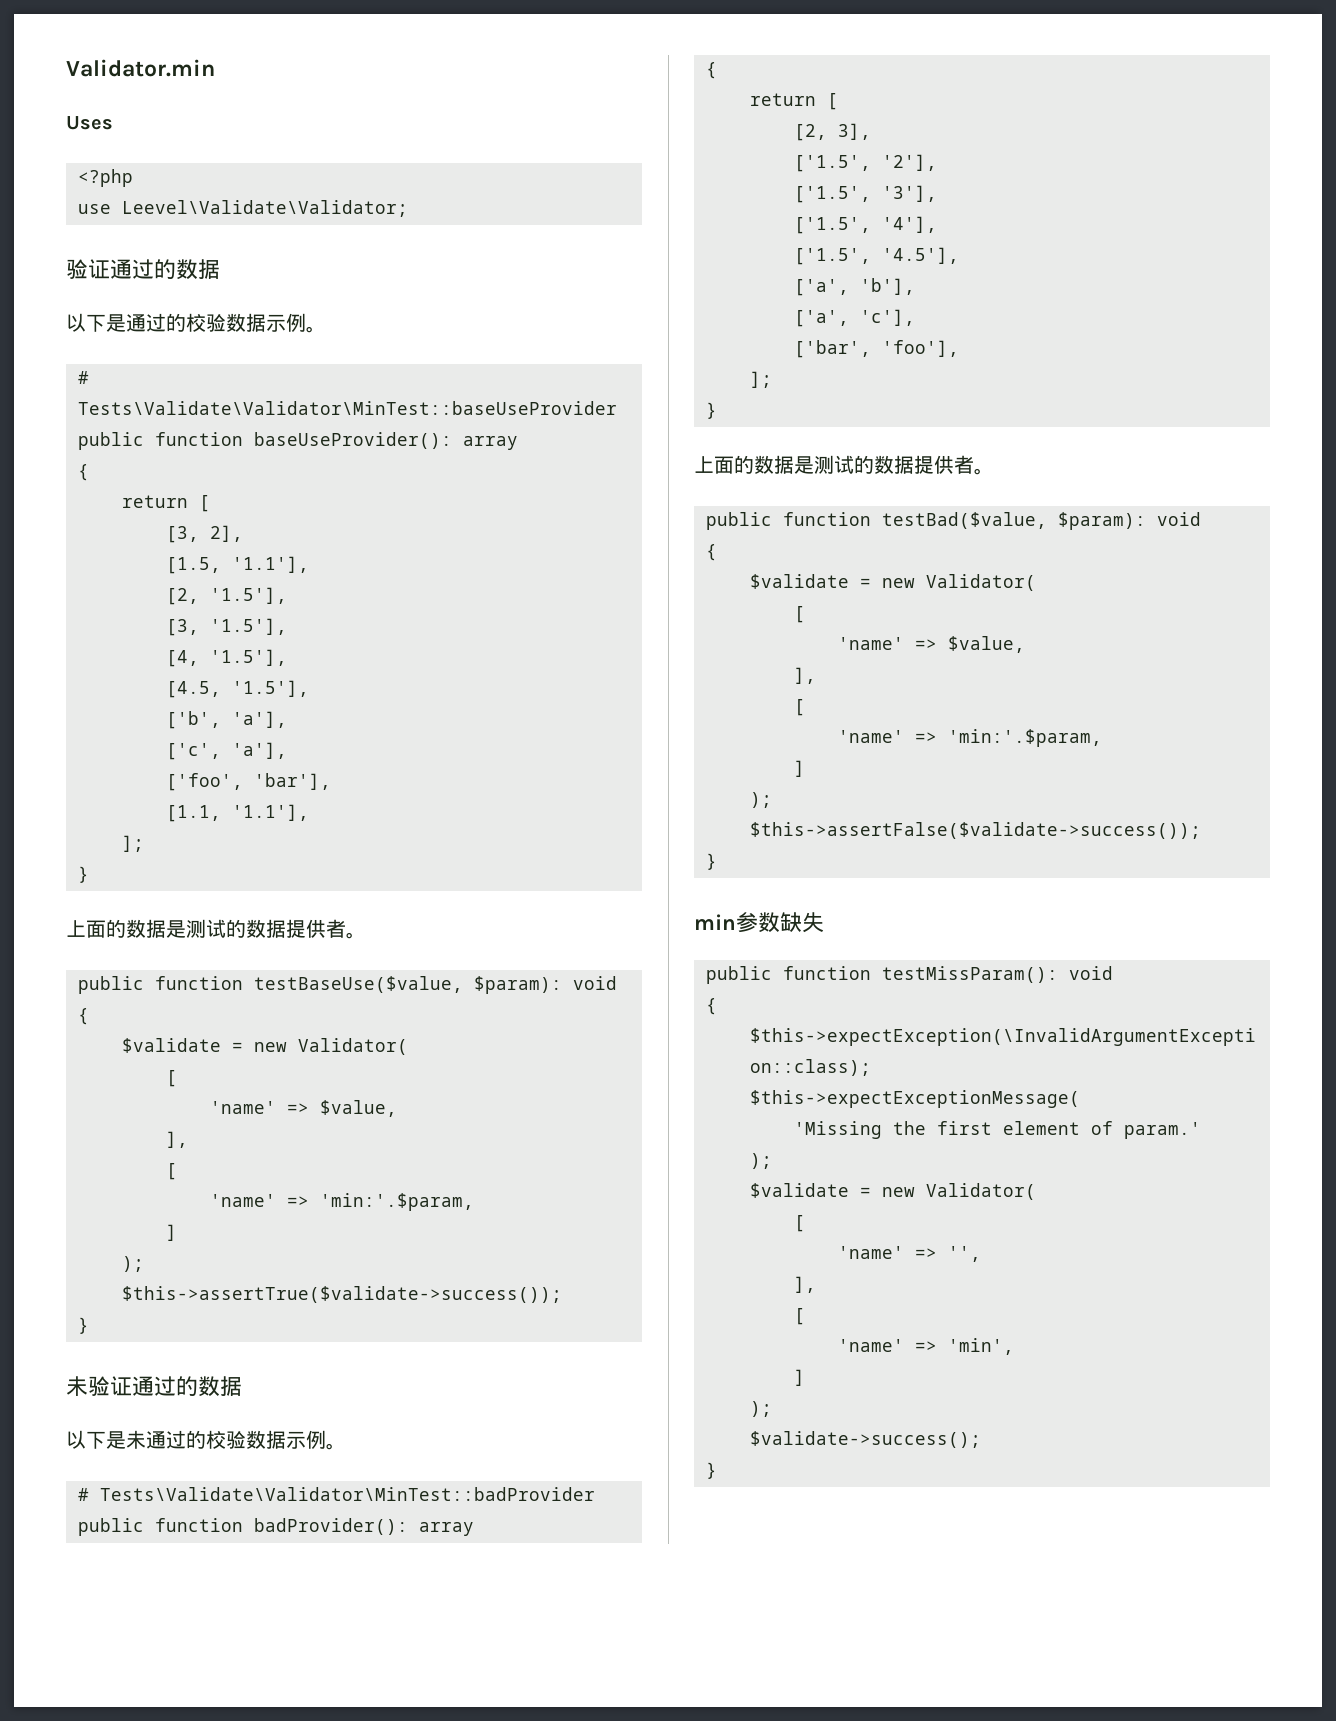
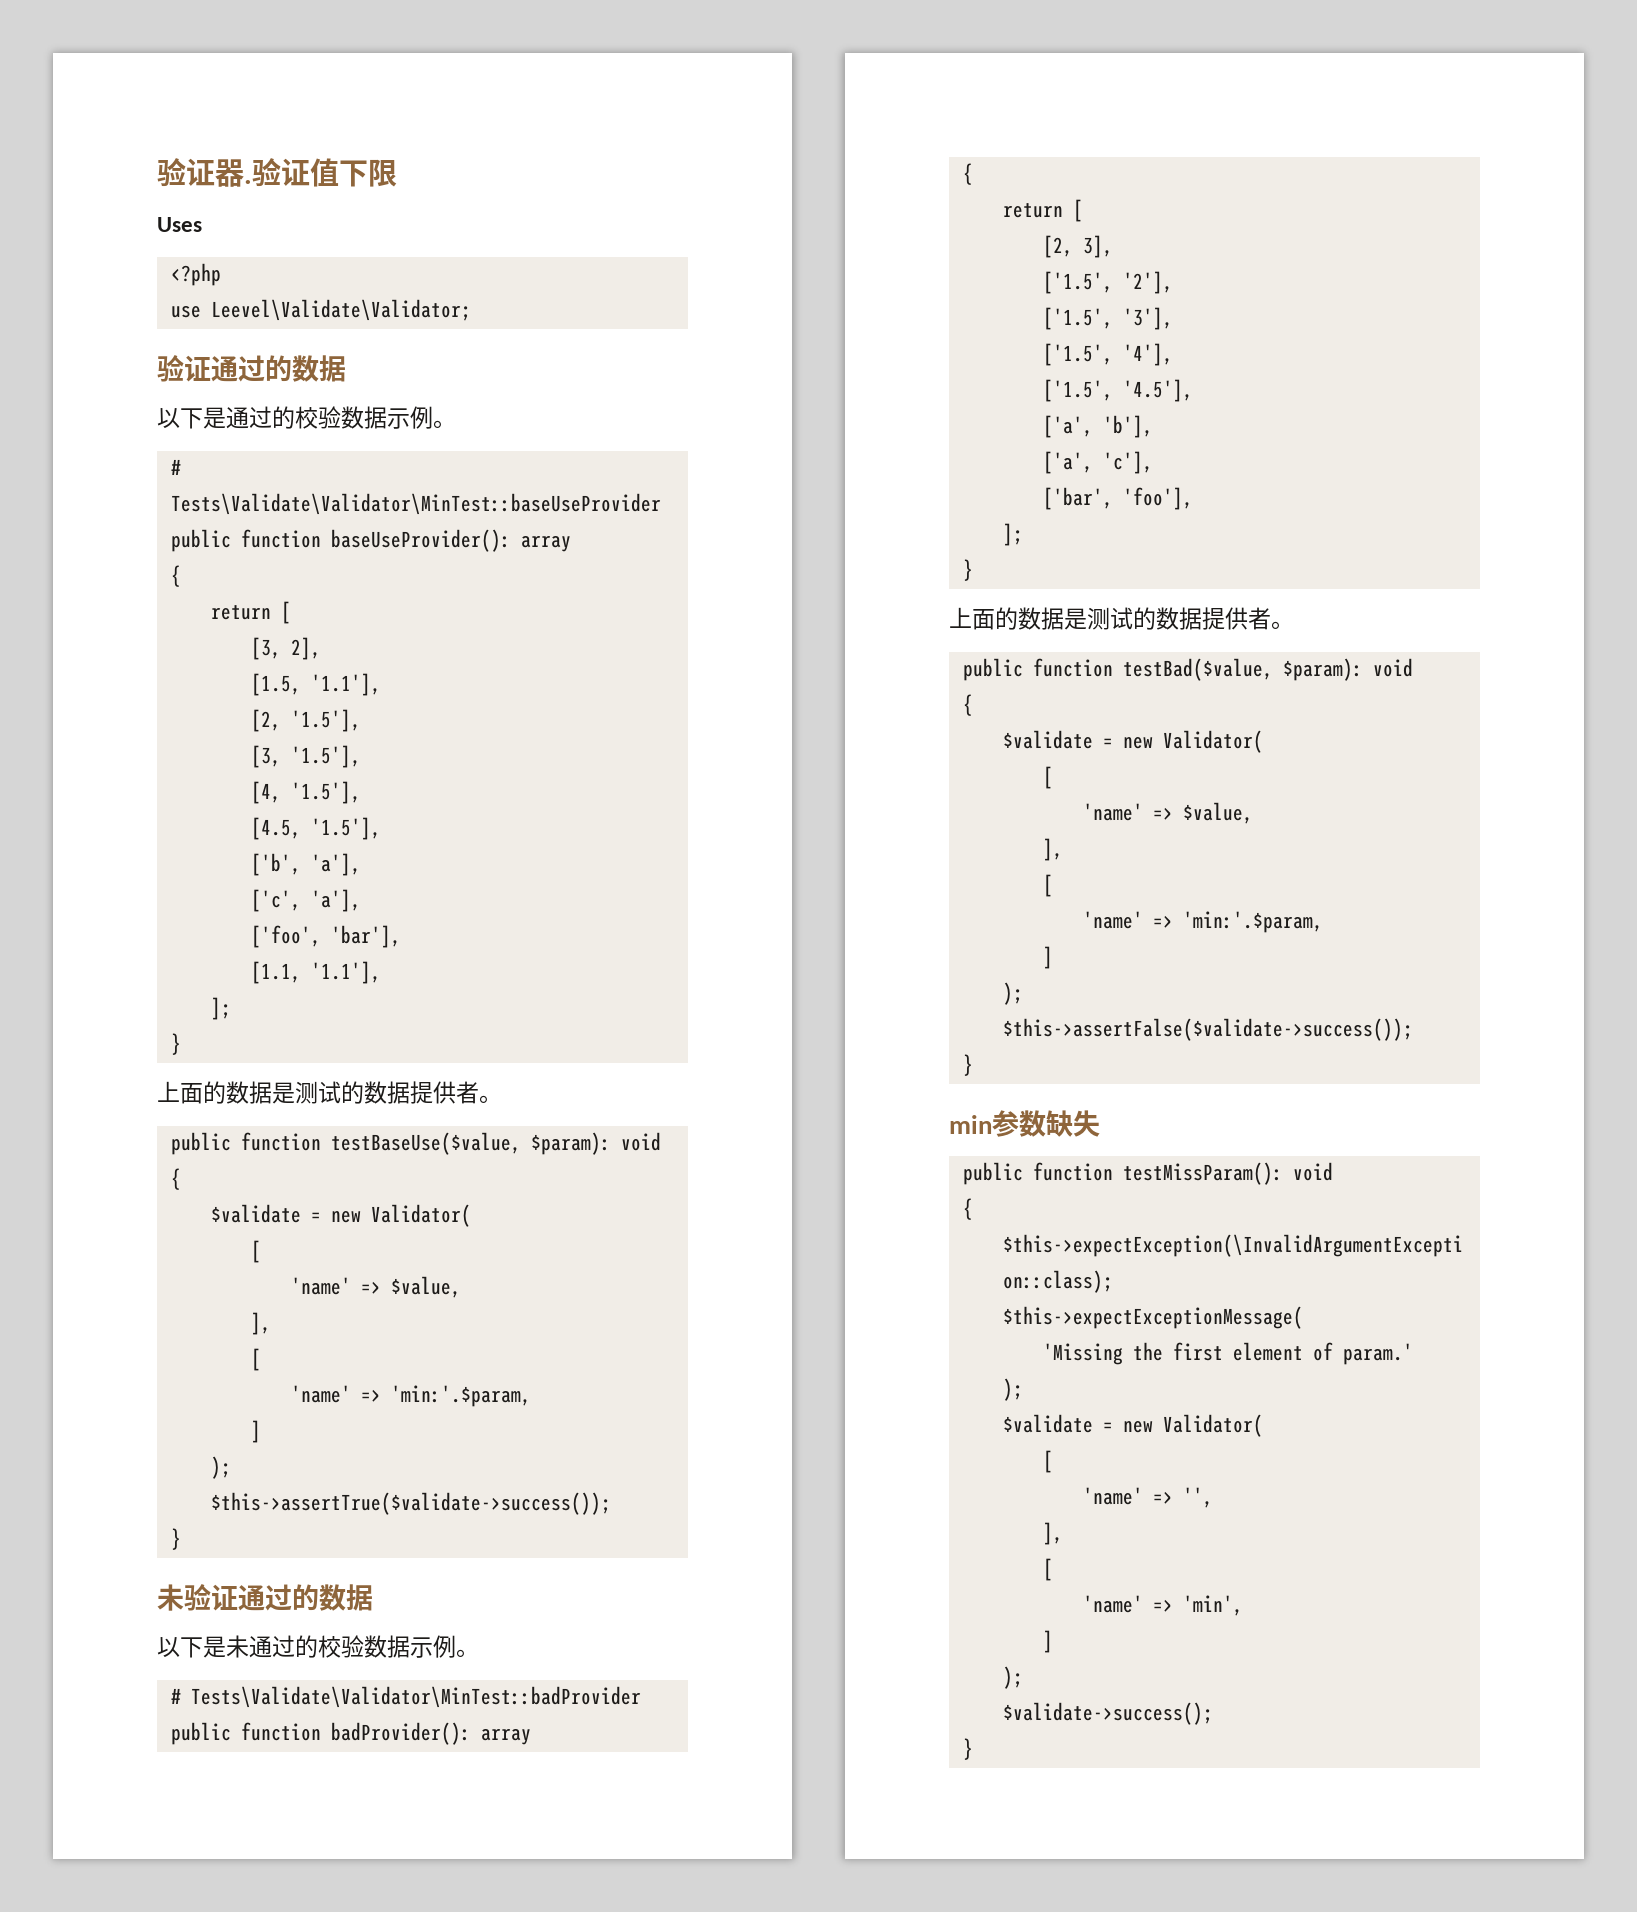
- Validator.min
+ 验证器.验证值下限

